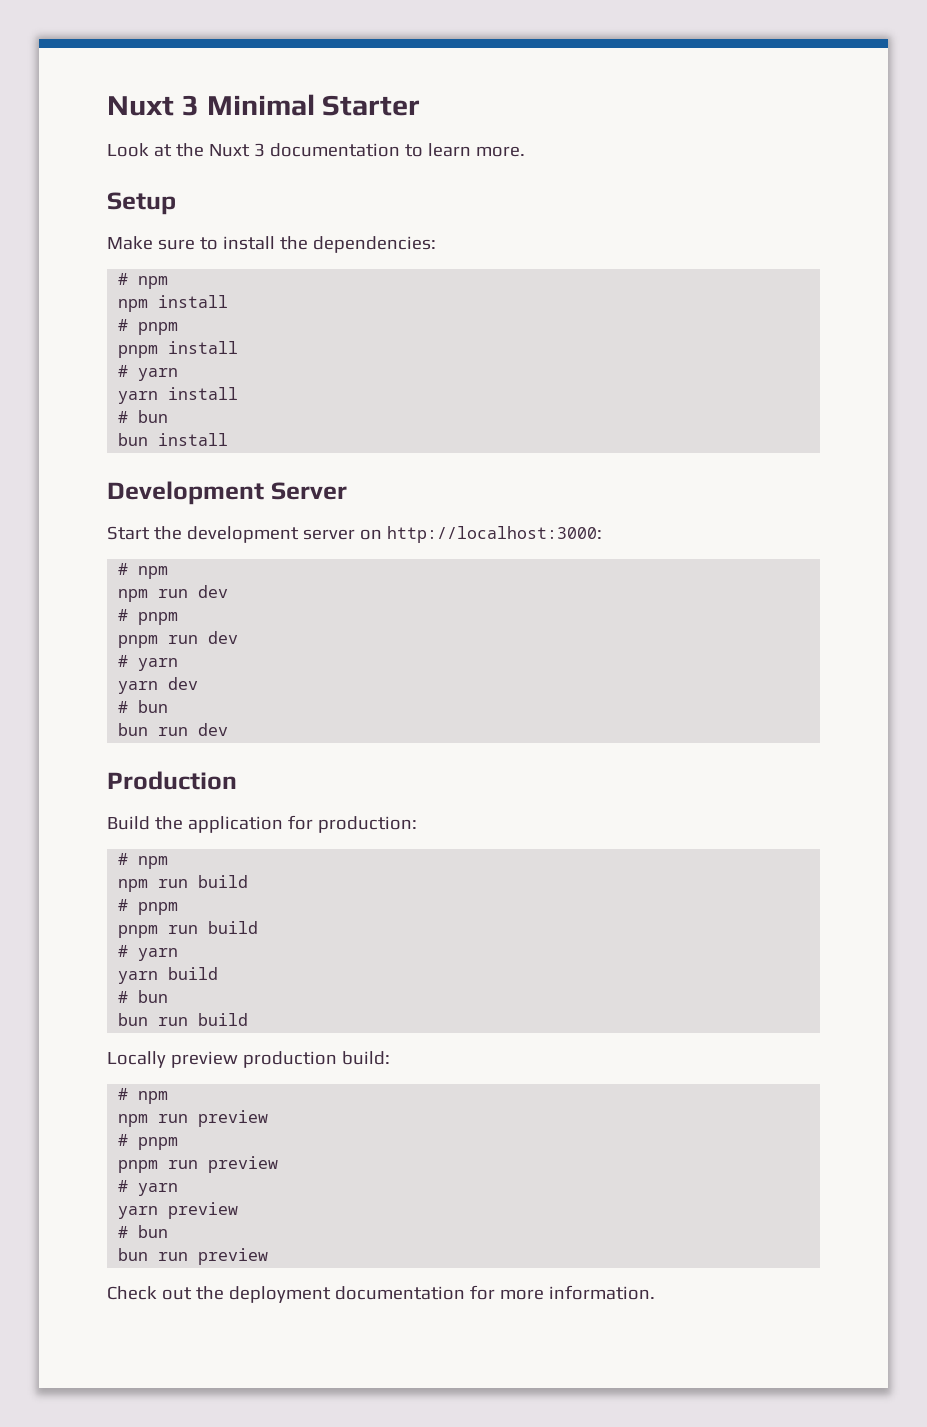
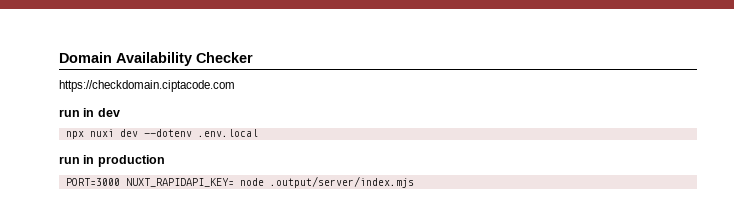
- Nuxt 3 Minimal Starter
- Look at the Nuxt 3 documentation to learn more.
- Setup
- Make sure to install the dependencies:
- # npm
- npm install
- # pnpm
- pnpm install
- # yarn
- yarn install
- # bun
- bun install
- Development Server
- Start the development server on http://localhost:3000:
- # npm
- npm run dev
- # pnpm
- pnpm run dev
- # yarn
- yarn dev
- # bun
- bun run dev
- Production
- Build the application for production:
- # npm
- npm run build
- # pnpm
- pnpm run build
- # yarn
- yarn build
- # bun
- bun run build
- Locally preview production build:
- # npm
- npm run preview
- # pnpm
- pnpm run preview
- # yarn
- yarn preview
- # bun
- bun run preview
- Check out the deployment documentation for more information.
+ Domain Availability Checker
+ https://checkdomain.ciptacode.com
+ run in dev
+ npx nuxi dev --dotenv .env.local
+ run in production
+ PORT=3000 NUXT_RAPIDAPI_KEY= node .output/server/index.mjs

